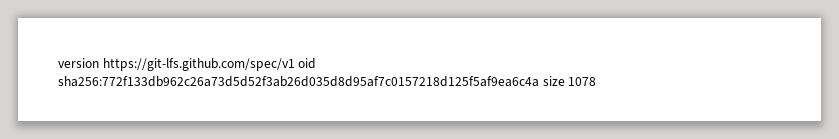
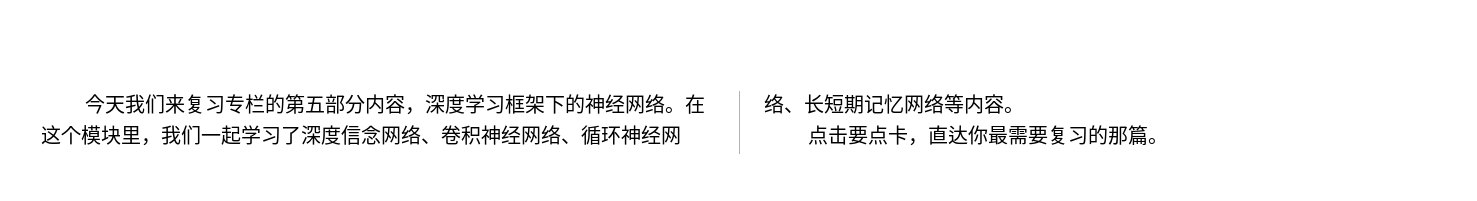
- version https://git-lfs.github.com/spec/v1 oid sha256:772f133db962c26a73d5d52f3ab26d035d8d95af7c0157218d125f5af9ea6c4a size 1078
+ 今天我们来复习专栏的第五部分内容，深度学习框架下的神经网络。在这个模块里，我们一起学习了深度信念网络、卷积神经网络、循环神经网络、长短期记忆网络等内容。
+ 点击要点卡，直达你最需要复习的那篇。

